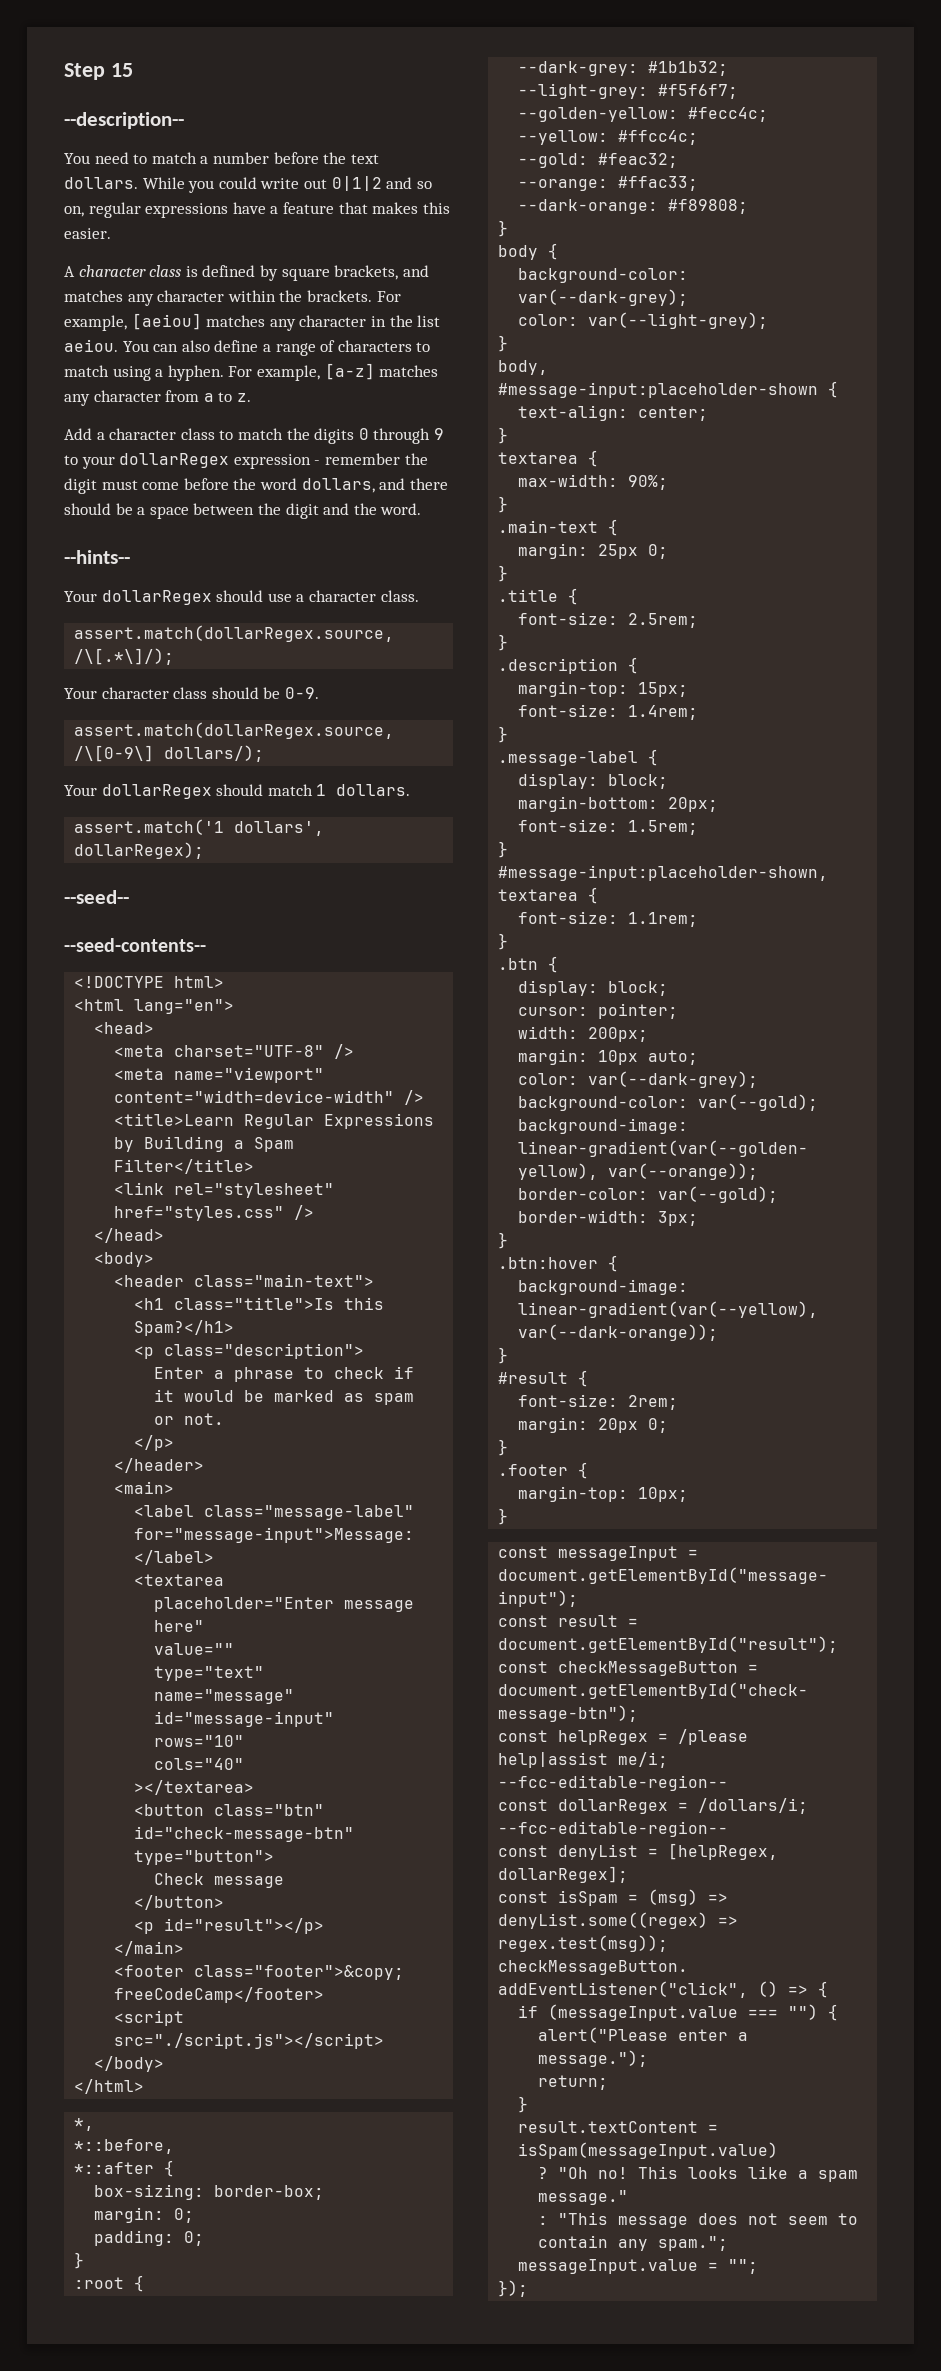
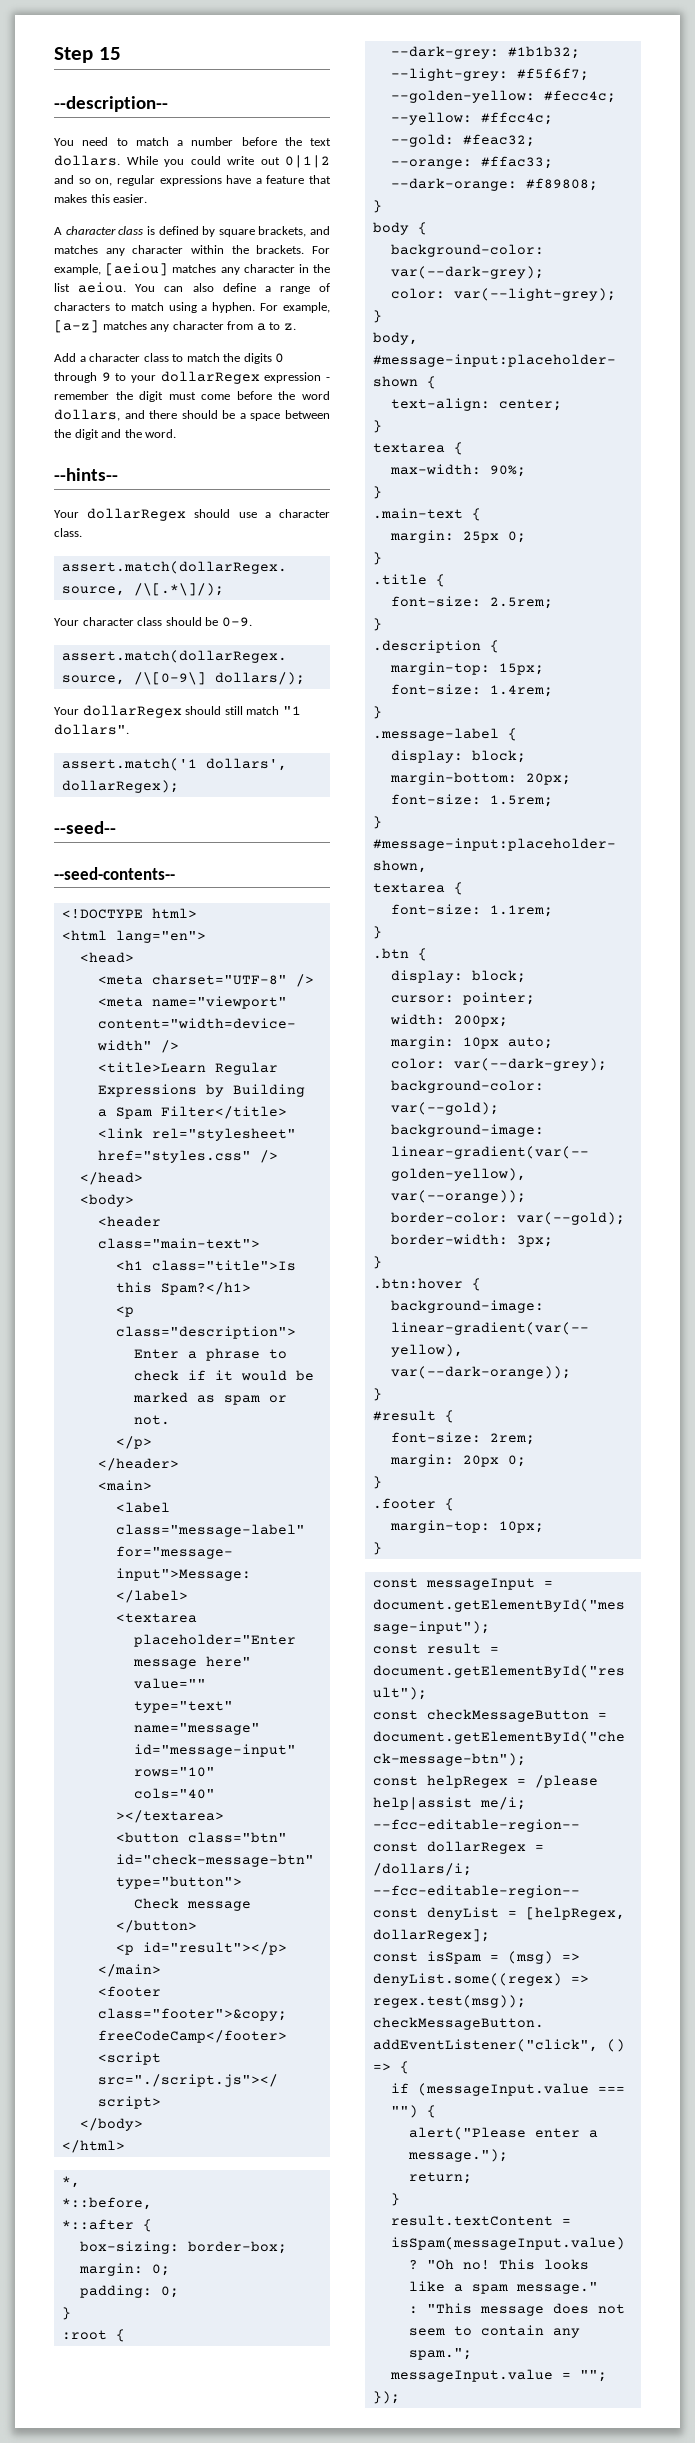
- Your dollarRegex should match 1 dollars.
+ Your dollarRegex should still match "1 dollars".

